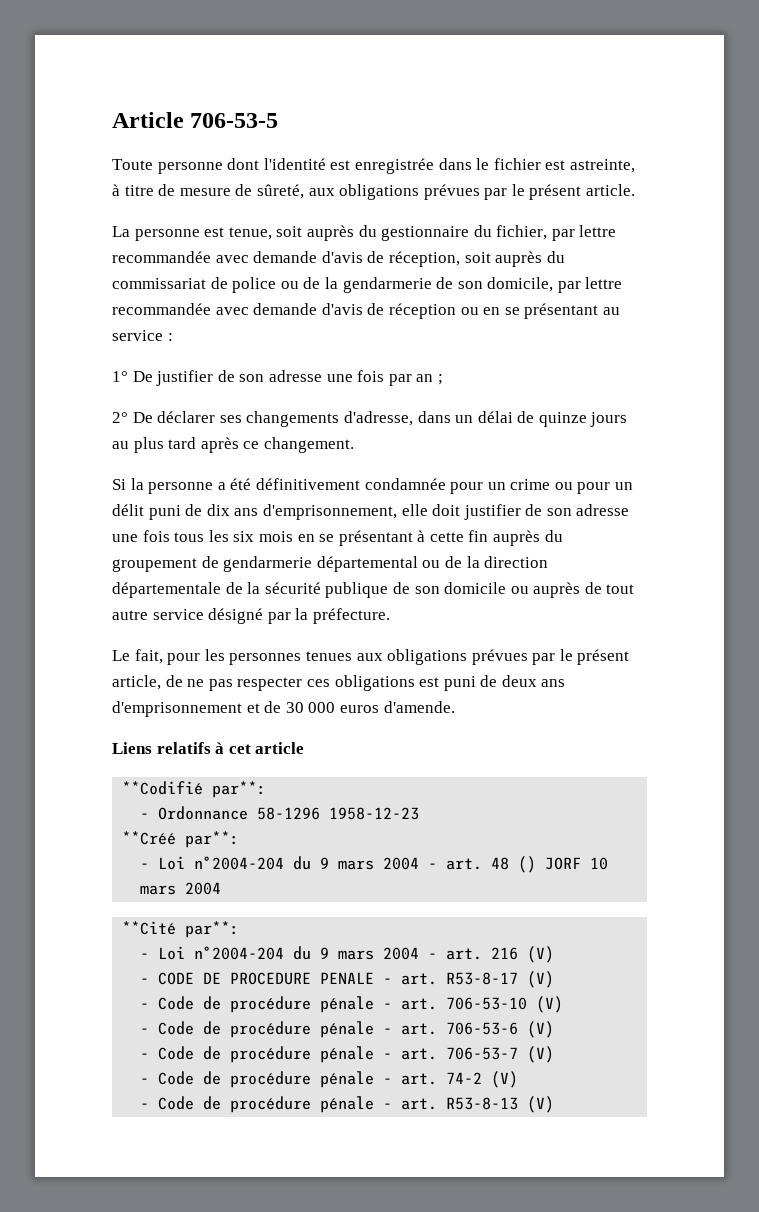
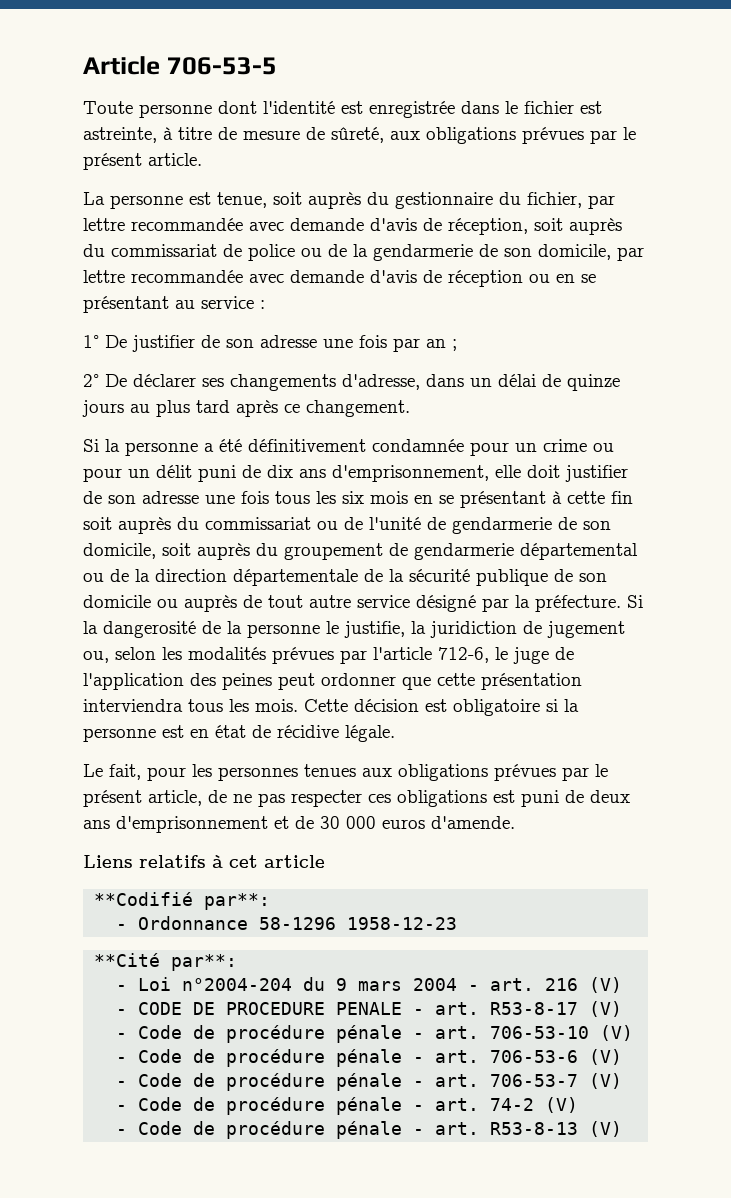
- Si la personne a été définitivement condamnée pour un crime ou pour un délit puni de dix ans d'emprisonnement, elle doit justifier de son adresse une fois tous les six mois en se présentant à cette fin auprès du groupement de gendarmerie départemental ou de la direction départementale de la sécurité publique de son domicile ou auprès de tout autre service désigné par la préfecture.
+ Si la personne a été définitivement condamnée pour un crime ou pour un délit puni de dix ans d'emprisonnement, elle doit justifier de son adresse une fois tous les six mois en se présentant à cette fin soit auprès du commissariat ou de l'unité de gendarmerie de son domicile, soit auprès du groupement de gendarmerie départemental ou de la direction départementale de la sécurité publique de son domicile ou auprès de tout autre service désigné par la préfecture. Si la dangerosité de la personne le justifie, la juridiction de jugement ou, selon les modalités prévues par l'article 712-6, le juge de l'application des peines peut ordonner que cette présentation interviendra tous les mois. Cette décision est obligatoire si la personne est en état de récidive légale.
- **Créé par**:
- - Loi n°2004-204 du 9 mars 2004 - art. 48 () JORF 10 mars 2004

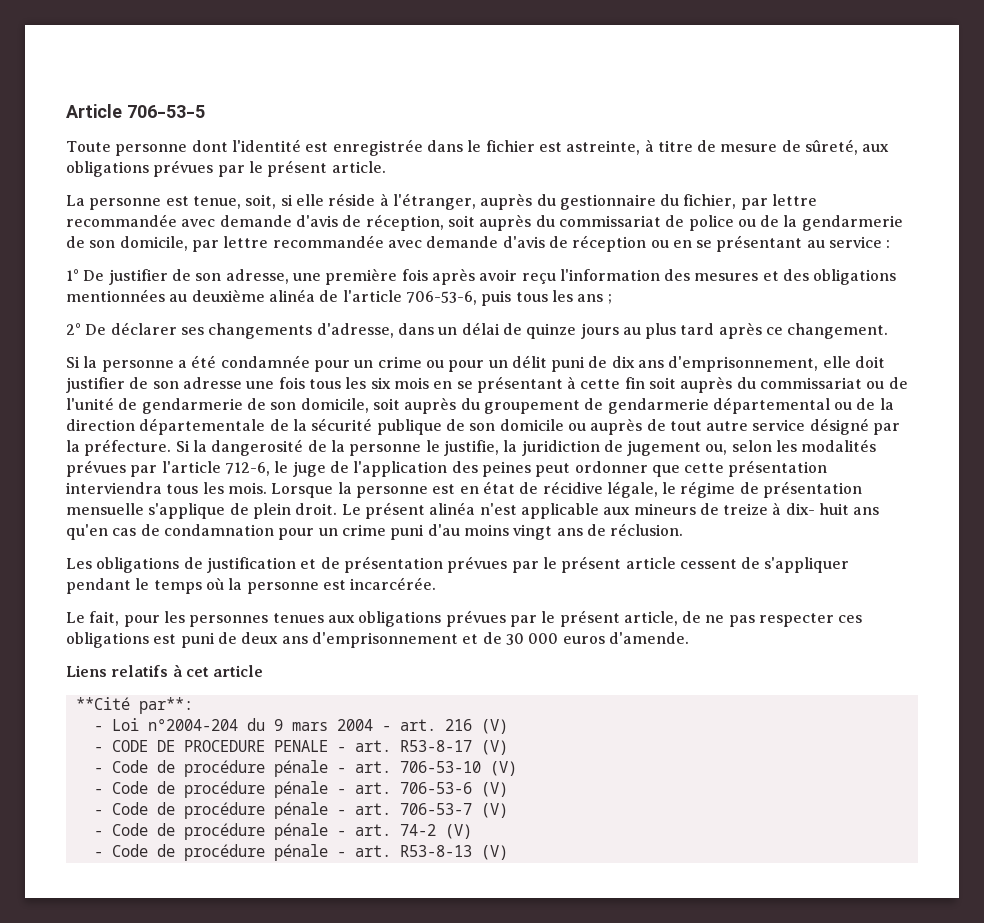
- La personne est tenue, soit auprès du gestionnaire du fichier, par lettre recommandée avec demande d'avis de réception, soit auprès du commissariat de police ou de la gendarmerie de son domicile, par lettre recommandée avec demande d'avis de réception ou en se présentant au service :
+ La personne est tenue, soit, si elle réside à l'étranger, auprès du gestionnaire du fichier, par lettre recommandée avec demande d'avis de réception, soit auprès du commissariat de police ou de la gendarmerie de son domicile, par lettre recommandée avec demande d'avis de réception ou en se présentant au service :
- 1° De justifier de son adresse une fois par an ;
+ 1° De justifier de son adresse, une première fois après avoir reçu l'information des mesures et des obligations mentionnées au deuxième alinéa de l'article 706-53-6, puis tous les ans ;
- Si la personne a été définitivement condamnée pour un crime ou pour un délit puni de dix ans d'emprisonnement, elle doit justifier de son adresse une fois tous les six mois en se présentant à cette fin soit auprès du commissariat ou de l'unité de gendarmerie de son domicile, soit auprès du groupement de gendarmerie départemental ou de la direction départementale de la sécurité publique de son domicile ou auprès de tout autre service désigné par la préfecture.
+ Si la personne a été condamnée pour un crime ou pour un délit puni de dix ans d'emprisonnement, elle doit justifier de son adresse une fois tous les six mois en se présentant à cette fin soit auprès du commissariat ou de l'unité de gendarmerie de son domicile, soit auprès du groupement de gendarmerie départemental ou de la direction départementale de la sécurité publique de son domicile ou auprès de tout autre service désigné par la préfecture.
- Cette décision est obligatoire si la personne est en état de récidive légale.
+ Lorsque la personne est en état de récidive légale, le régime de présentation mensuelle s'applique de plein droit. Le présent alinéa n'est applicable aux mineurs de treize à dix- huit ans qu'en cas de condamnation pour un crime puni d'au moins vingt ans de réclusion.
+ Les obligations de justification et de présentation prévues par le présent article cessent de s'appliquer pendant le temps où la personne est incarcérée.
- **Codifié par**:
- - Ordonnance 58-1296 1958-12-23

